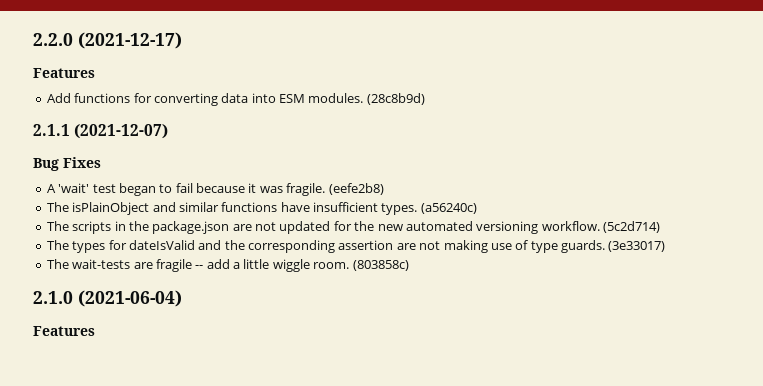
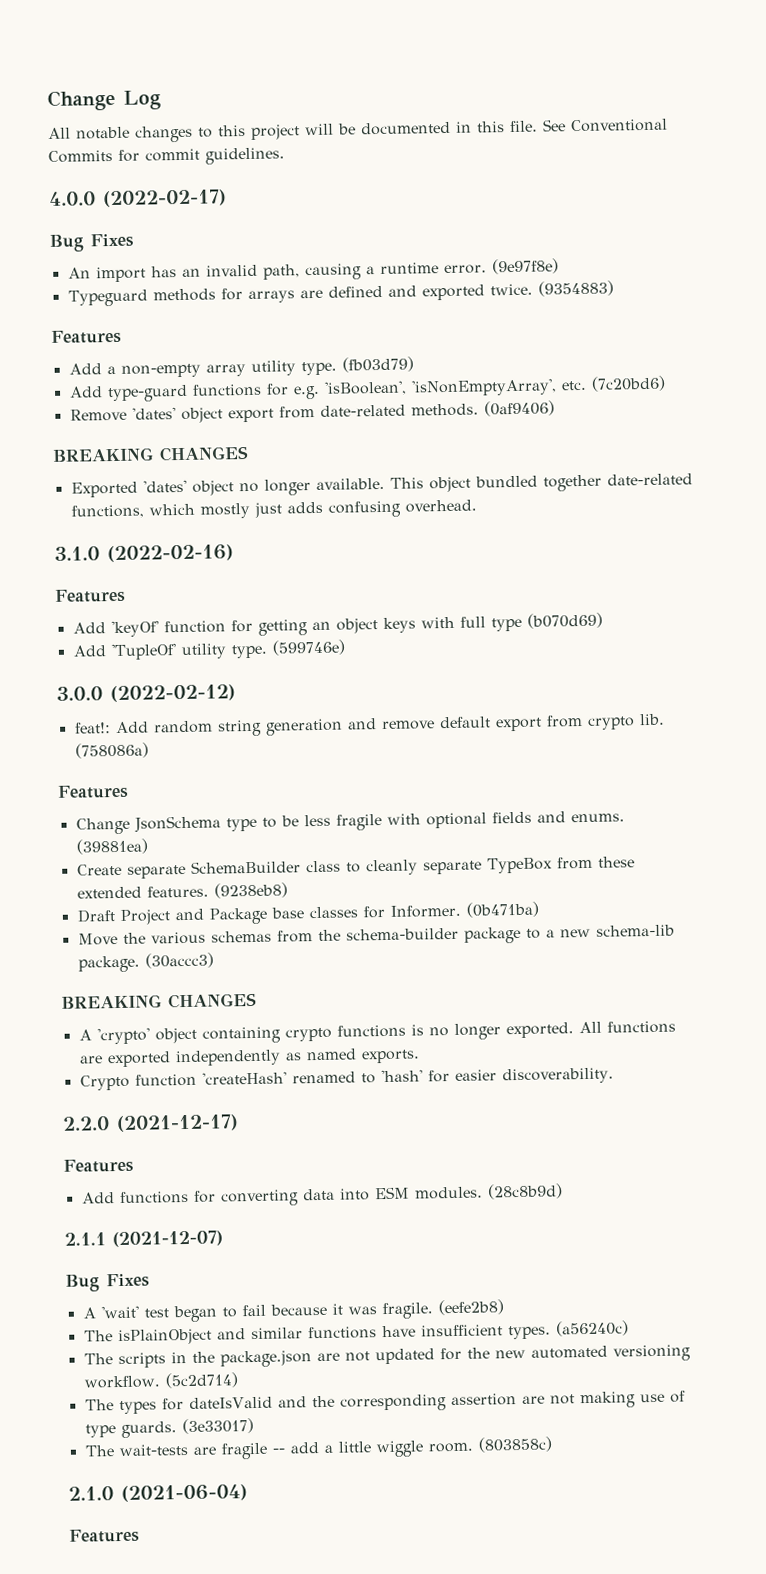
+ Change Log
+ All notable changes to this project will be documented in this file. See Conventional Commits for commit guidelines.
+ 4.0.0 (2022-02-17)
+ Bug Fixes
+ An import has an invalid path, causing a runtime error. (9e97f8e)
+ Typeguard methods for arrays are defined and exported twice. (9354883)
+ Features
+ Add a non-empty array utility type. (fb03d79)
+ Add type-guard functions for e.g. 'isBoolean', 'isNonEmptyArray', etc. (7c20bd6)
+ Remove 'dates' object export from date-related methods. (0af9406)
+ BREAKING CHANGES
+ Exported 'dates' object no longer available. This object bundled together date-related functions, which mostly just adds confusing overhead.
+ 3.1.0 (2022-02-16)
+ Features
+ Add 'keyOf' function for getting an object keys with full type (b070d69)
+ Add 'TupleOf' utility type. (599746e)
+ 3.0.0 (2022-02-12)
+ feat!: Add random string generation and remove default export from crypto lib. (758086a)
+ Features
+ Change JsonSchema type to be less fragile with optional fields and enums. (39881ea)
+ Create separate SchemaBuilder class to cleanly separate TypeBox from these extended features. (9238eb8)
+ Draft Project and Package base classes for Informer. (0b471ba)
+ Move the various schemas from the schema-builder package to a new schema-lib package. (30accc3)
+ BREAKING CHANGES
+ A 'crypto' object containing crypto functions is no longer exported. All functions are exported independently as named exports.
+ Crypto function 'createHash' renamed to 'hash' for easier discoverability.

